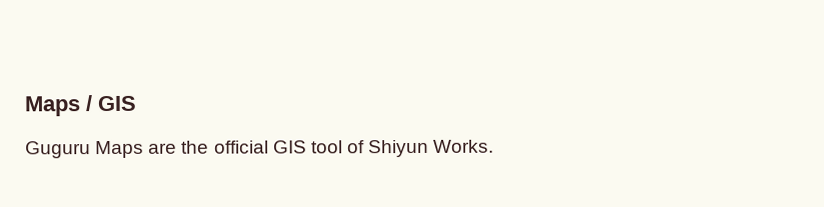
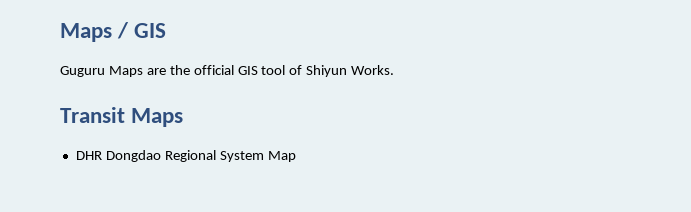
+ Transit Maps
+ DHR Dongdao Regional System Map

